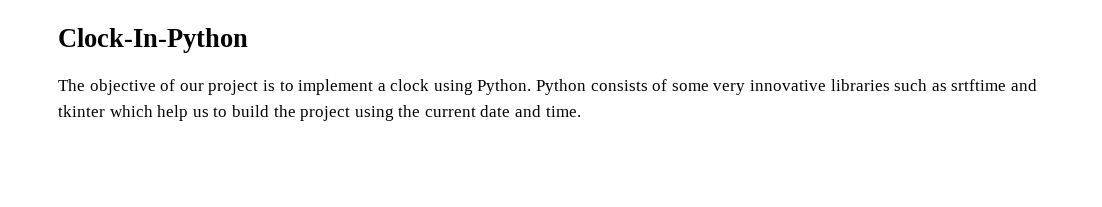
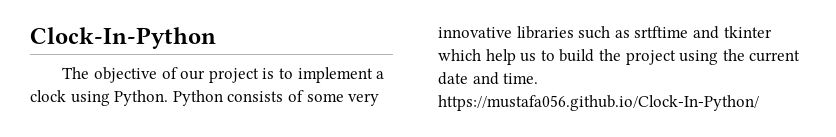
- Python consists of some very innovative libraries such as srtftime and tkinter which help us to build the project using the current date and time.
+ Python consists of some very innovative libraries such as srtftime and tkinter which help us to build the project using the current date and time. https://mustafa056.github.io/Clock-In-Python/

